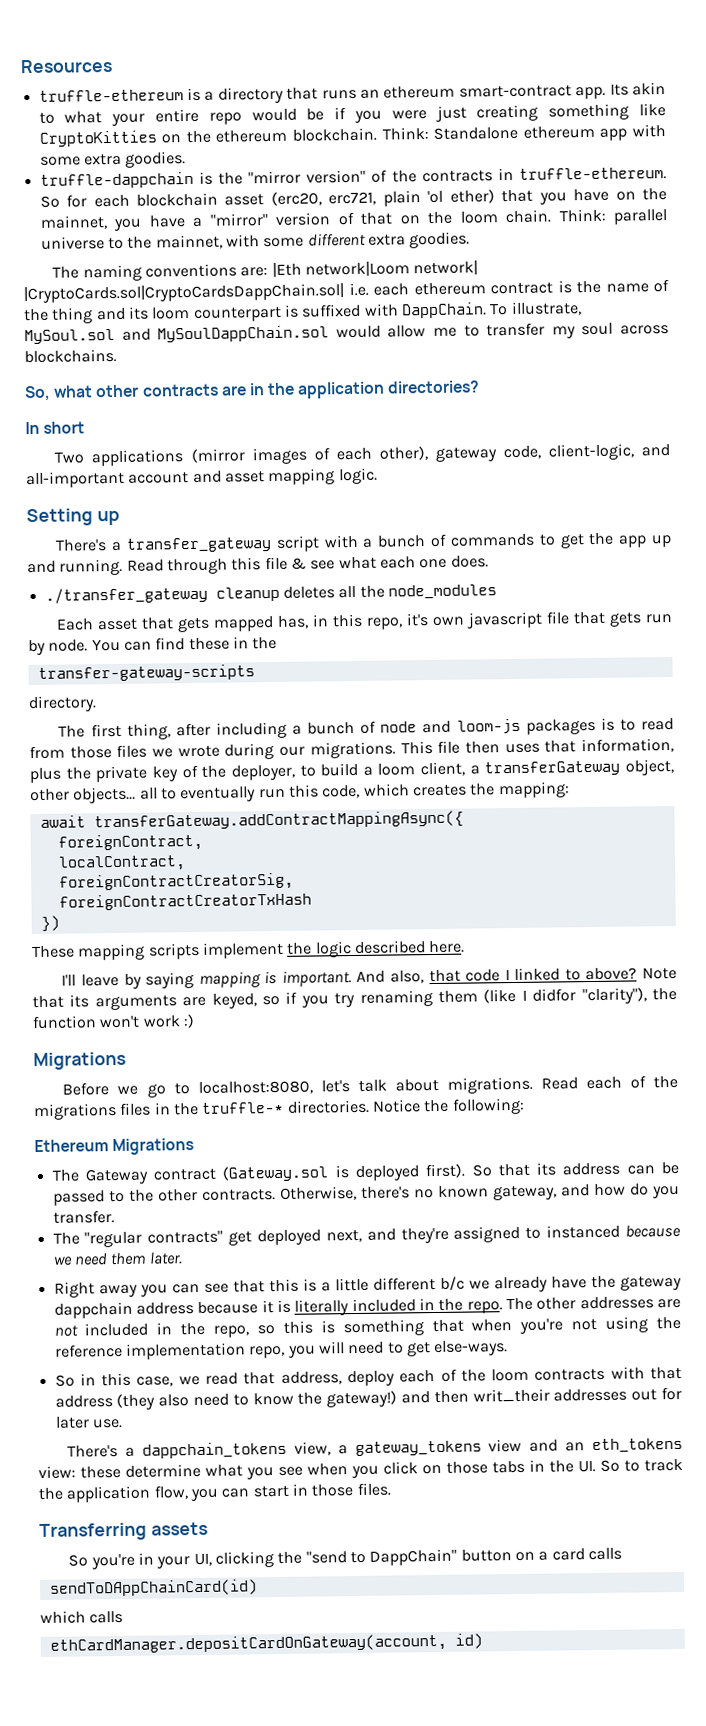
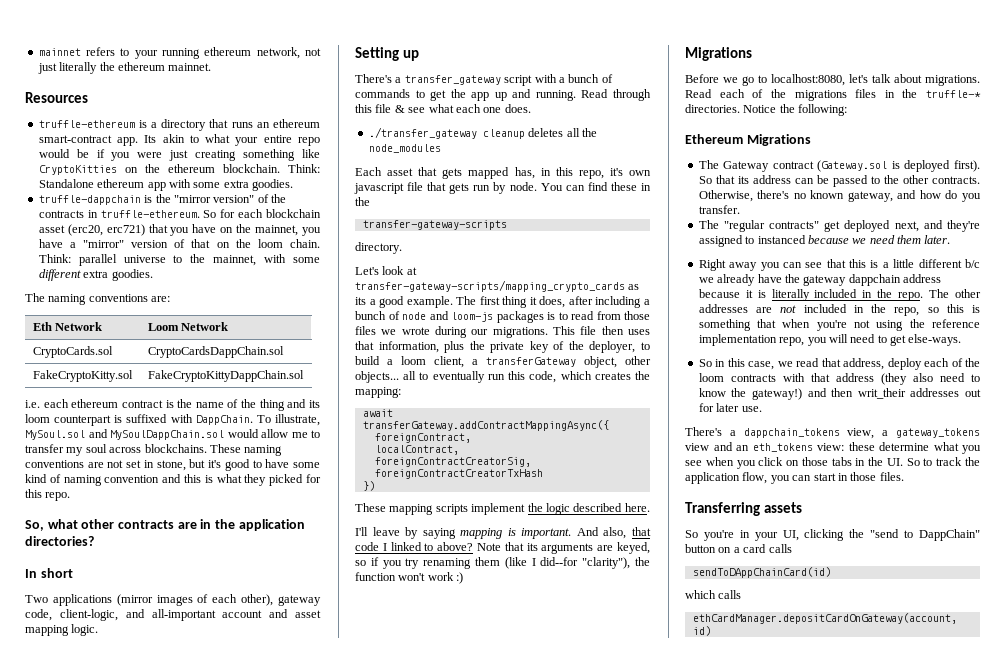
+ mainnet refers to your running ethereum network, not just literally the ethereum mainnet.
- So for each blockchain asset (erc20, erc721, plain 'ol ether) that you have on the mainnet, you have a "mirror" version of that on the loom chain.
+ So for each blockchain asset (erc20, erc721) that you have on the mainnet, you have a "mirror" version of that on the loom chain.
- The naming conventions are: |Eth network|Loom network| |CryptoCards.sol|CryptoCardsDappChain.sol| i.e. each ethereum contract is the name of the thing and its loom counterpart is suffixed with DappChain.
+ The naming conventions are:
+ Eth Network | Loom Network
+ CryptoCards.sol | CryptoCardsDappChain.sol
+ FakeCryptoKitty.sol | FakeCryptoKittyDappChain.sol
+ i.e. each ethereum contract is the name of the thing and its loom counterpart is suffixed with DappChain.
+ These naming conventions are not set in stone, but it's good to have some kind of naming convention and this is what they picked for this repo.
- The first thing, after including a bunch of node and loom-js packages is to read from those files we wrote during our migrations.
+ Let's look at transfer-gateway-scripts/mapping_crypto_cards as its a good example. The first thing it does, after including a bunch of node and loom-js packages is to read from those files we wrote during our migrations.
- Note that its arguments are keyed, so if you try renaming them (like I didfor "clarity"), the function won't work :)
+ Note that its arguments are keyed, so if you try renaming them (like I did--for "clarity"), the function won't work :)

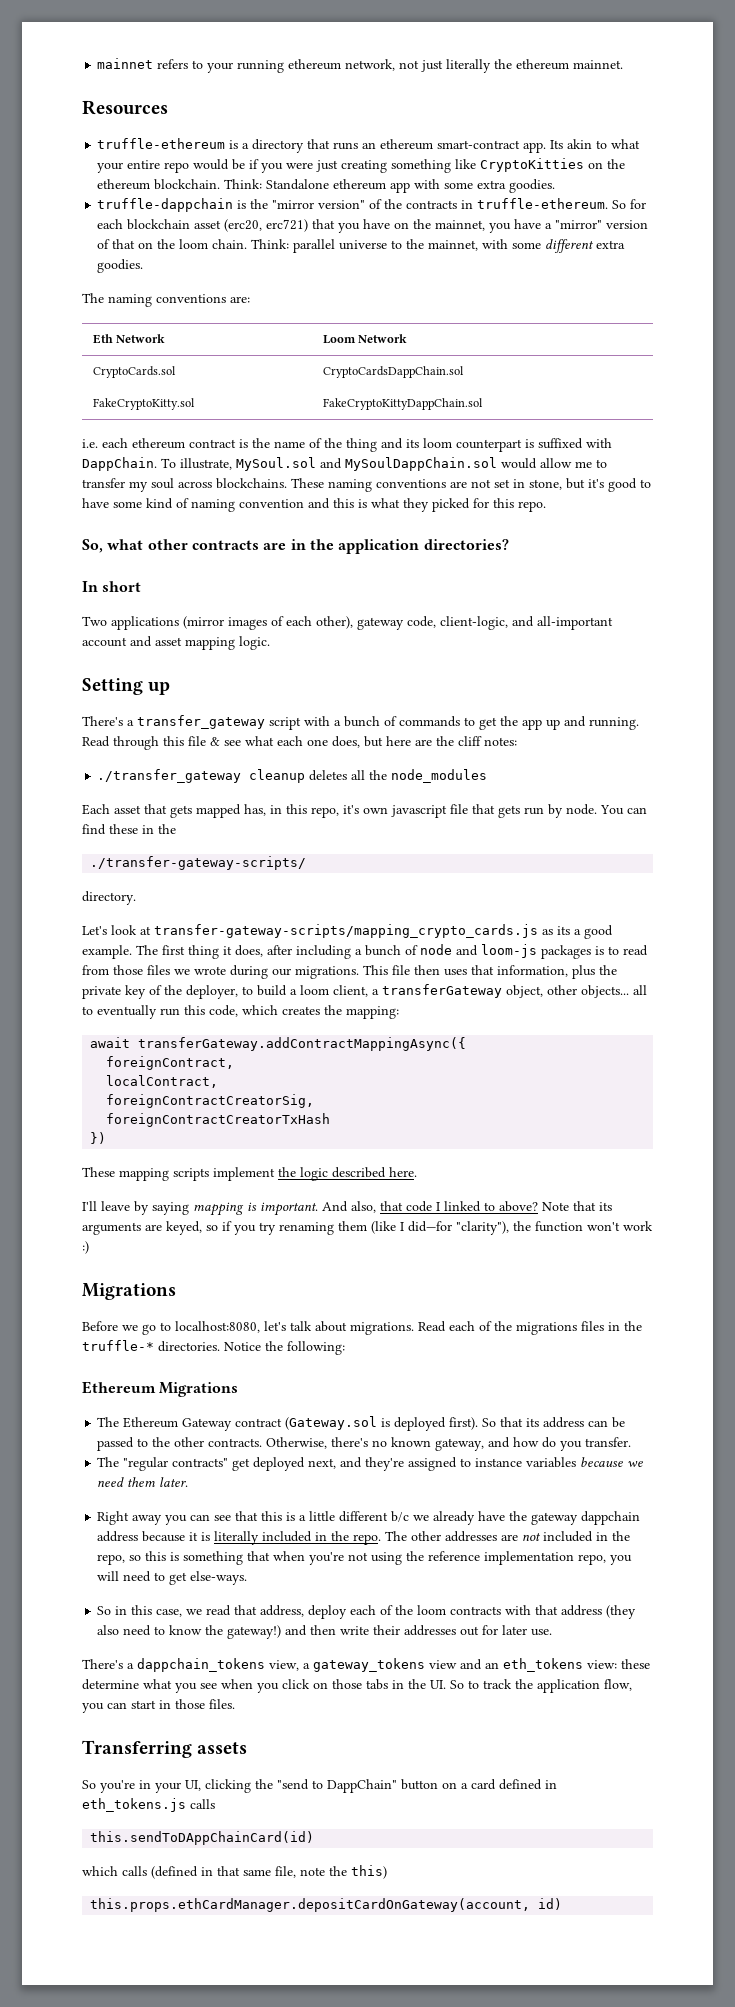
- Read through this file & see what each one does.
+ Read through this file & see what each one does, but here are the cliff notes:
- transfer-gateway-scripts
+ ./transfer-gateway-scripts/
- Let's look at transfer-gateway-scripts/mapping_crypto_cards as its a good example.
+ Let's look at transfer-gateway-scripts/mapping_crypto_cards.js as its a good example.
- Note that its arguments are keyed, so if you try renaming them (like I did--for "clarity"), the function won't work :)
+ Note that its arguments are keyed, so if you try renaming them (like I did—for "clarity"), the function won't work :)
- The Gateway contract (Gateway.sol is deployed first).
+ The Ethereum Gateway contract (Gateway.sol is deployed first).
- The "regular contracts" get deployed next, and they're assigned to instanced because we need them later.
+ The "regular contracts" get deployed next, and they're assigned to instance variables because we need them later.
- So in this case, we read that address, deploy each of the loom contracts with that address (they also need to know the gateway!) and then writ_their addresses out for later use.
+ So in this case, we read that address, deploy each of the loom contracts with that address (they also need to know the gateway!) and then write their addresses out for later use.
- So you're in your UI, clicking the "send to DappChain" button on a card calls
- sendToDAppChainCard(id)
+ So you're in your UI, clicking the "send to DappChain" button on a card defined in eth_tokens.js calls
+ this.sendToDAppChainCard(id)
- which calls
- ethCardManager.depositCardOnGateway(account, id)
+ which calls (defined in that same file, note the this)
+ this.props.ethCardManager.depositCardOnGateway(account, id)

